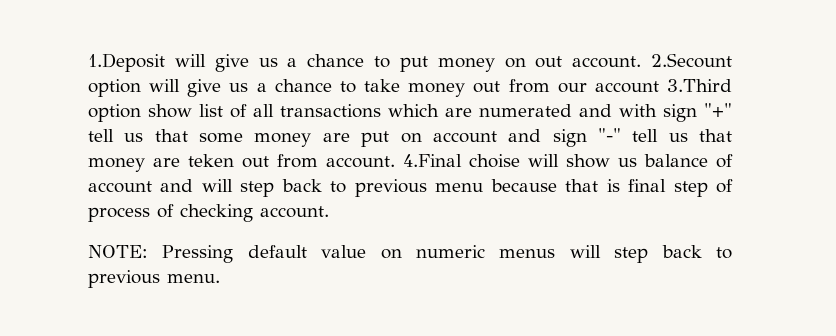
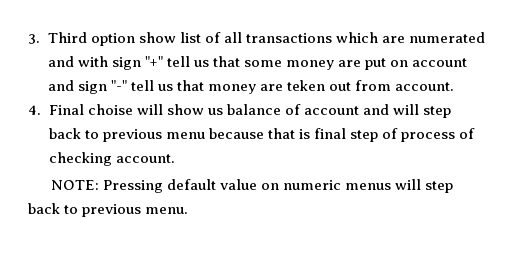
- 1.Deposit will give us a chance to put money on out account. 2.Secount option will give us a chance to take money out from our account 3.Third option show list of all transactions which are numerated and with sign "+" tell us that some money are put on account and sign "-" tell us that money are teken out from account. 4.Final choise will show us balance of account and will step back to previous menu because that is final step of process of checking account.
+ 3. Third option show list of all transactions which are numerated and with sign "+" tell us that some money are put on account and sign "-" tell us that money are teken out from account.
+ 4. Final choise will show us balance of account and will step back to previous menu because that is final step of process of checking account.

